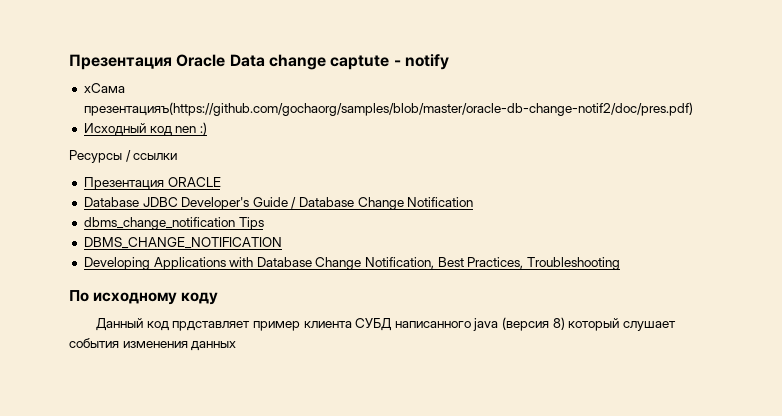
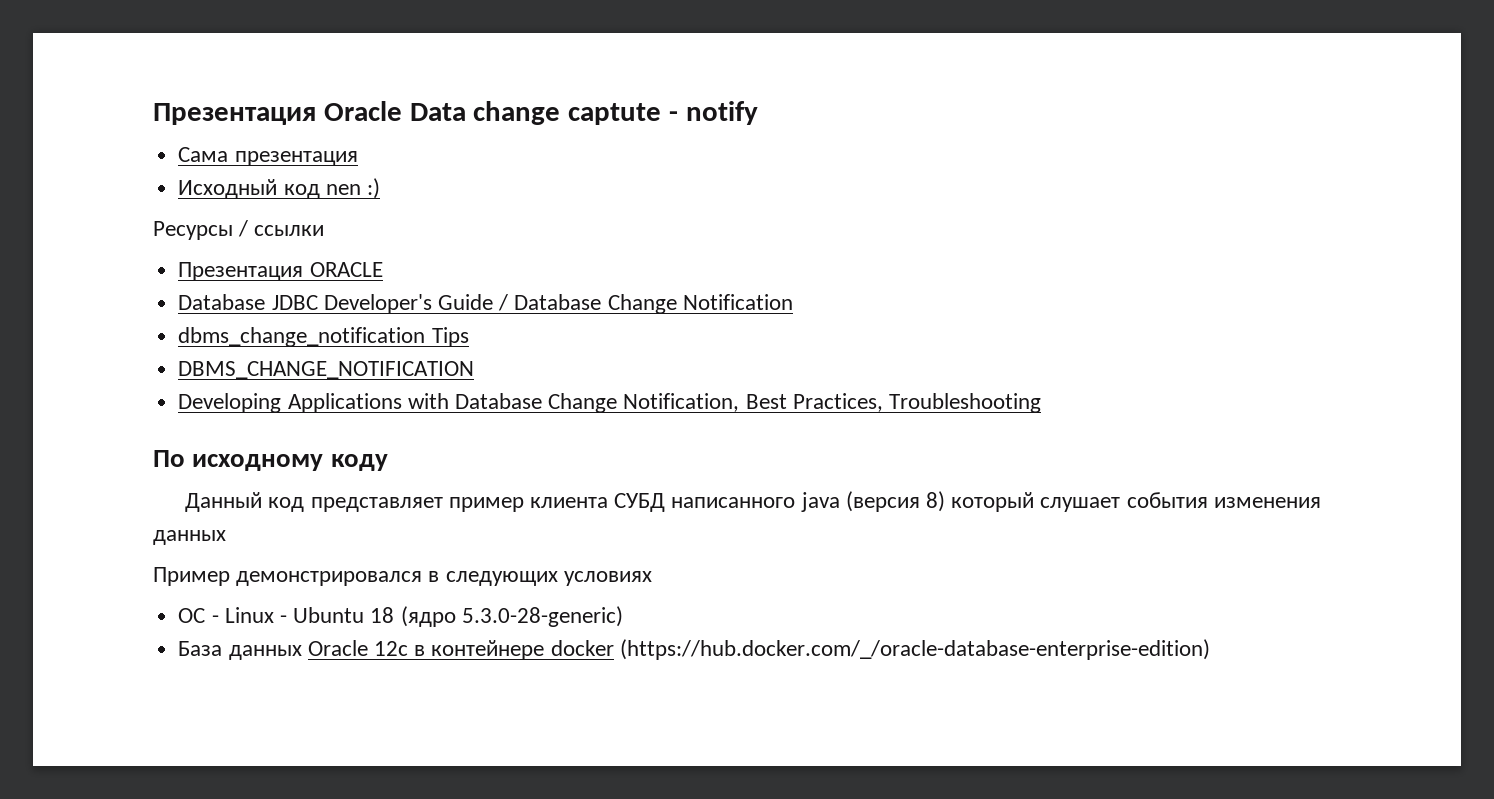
- хСама презентацияъ(https://github.com/gochaorg/samples/blob/master/oracle-db-change-notif2/doc/pres.pdf)
+ Сама презентация
- Данный код прдставляет пример клиента СУБД написанного java (версия 8) который слушает события изменения данных
+ Данный код представляет пример клиента СУБД написанного java (версия 8) который слушает события изменения данных
+ Пример демонстрировался в следующих условиях
+ ОС - Linux - Ubuntu 18 (ядро 5.3.0-28-generic)
+ База данных Oracle 12c в контейнере docker (https://hub.docker.com/_/oracle-database-enterprise-edition)

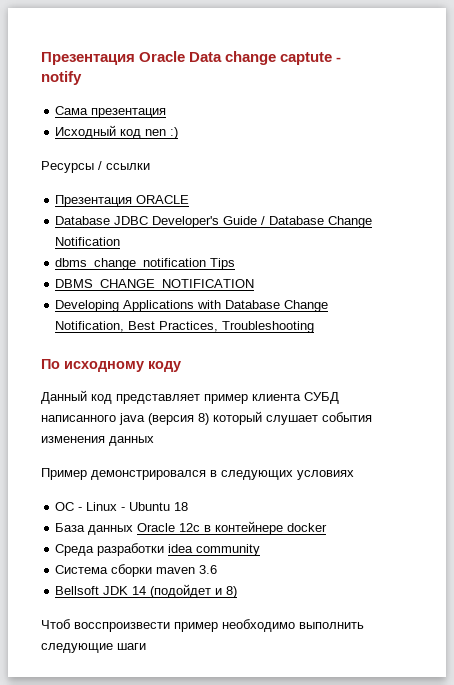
- ОС - Linux - Ubuntu 18 (ядро 5.3.0-28-generic)
+ ОС - Linux - Ubuntu 18
- База данных Oracle 12c в контейнере docker (https://hub.docker.com/_/oracle-database-enterprise-edition)
+ База данных Oracle 12c в контейнере docker
+ Среда разработки idea community
+ Система сборки maven 3.6
+ Bellsoft JDK 14 (подойдет и 8)
+ Чтоб восспроизвести пример необходимо выполнить следующие шаги

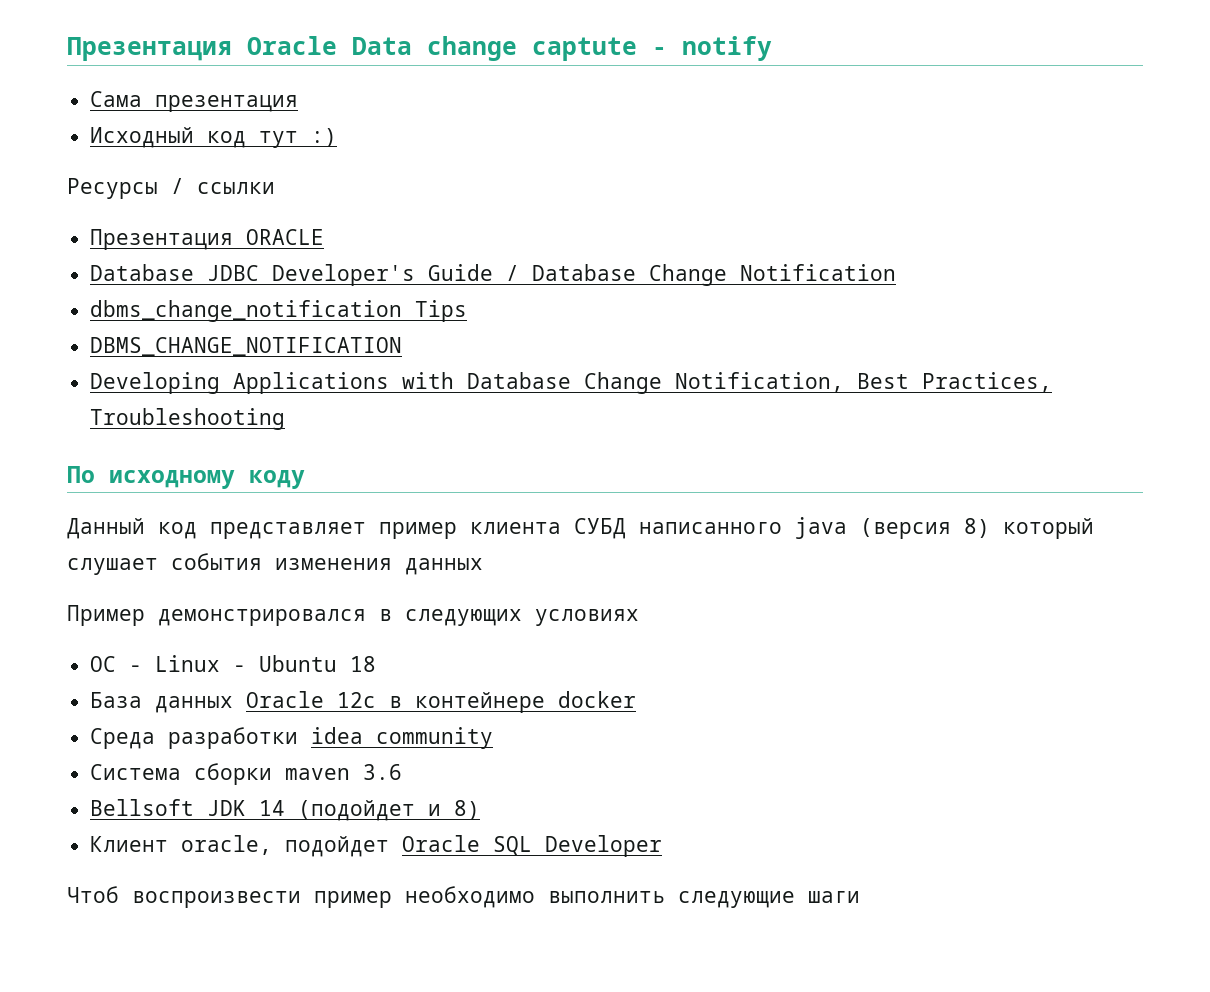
- Исходный код nen :)
+ Исходный код тут :)
+ Клиент oracle, подойдет Oracle SQL Developer
- Чтоб восспроизвести пример необходимо выполнить следующие шаги
+ Чтоб воспроизвести пример необходимо выполнить следующие шаги

